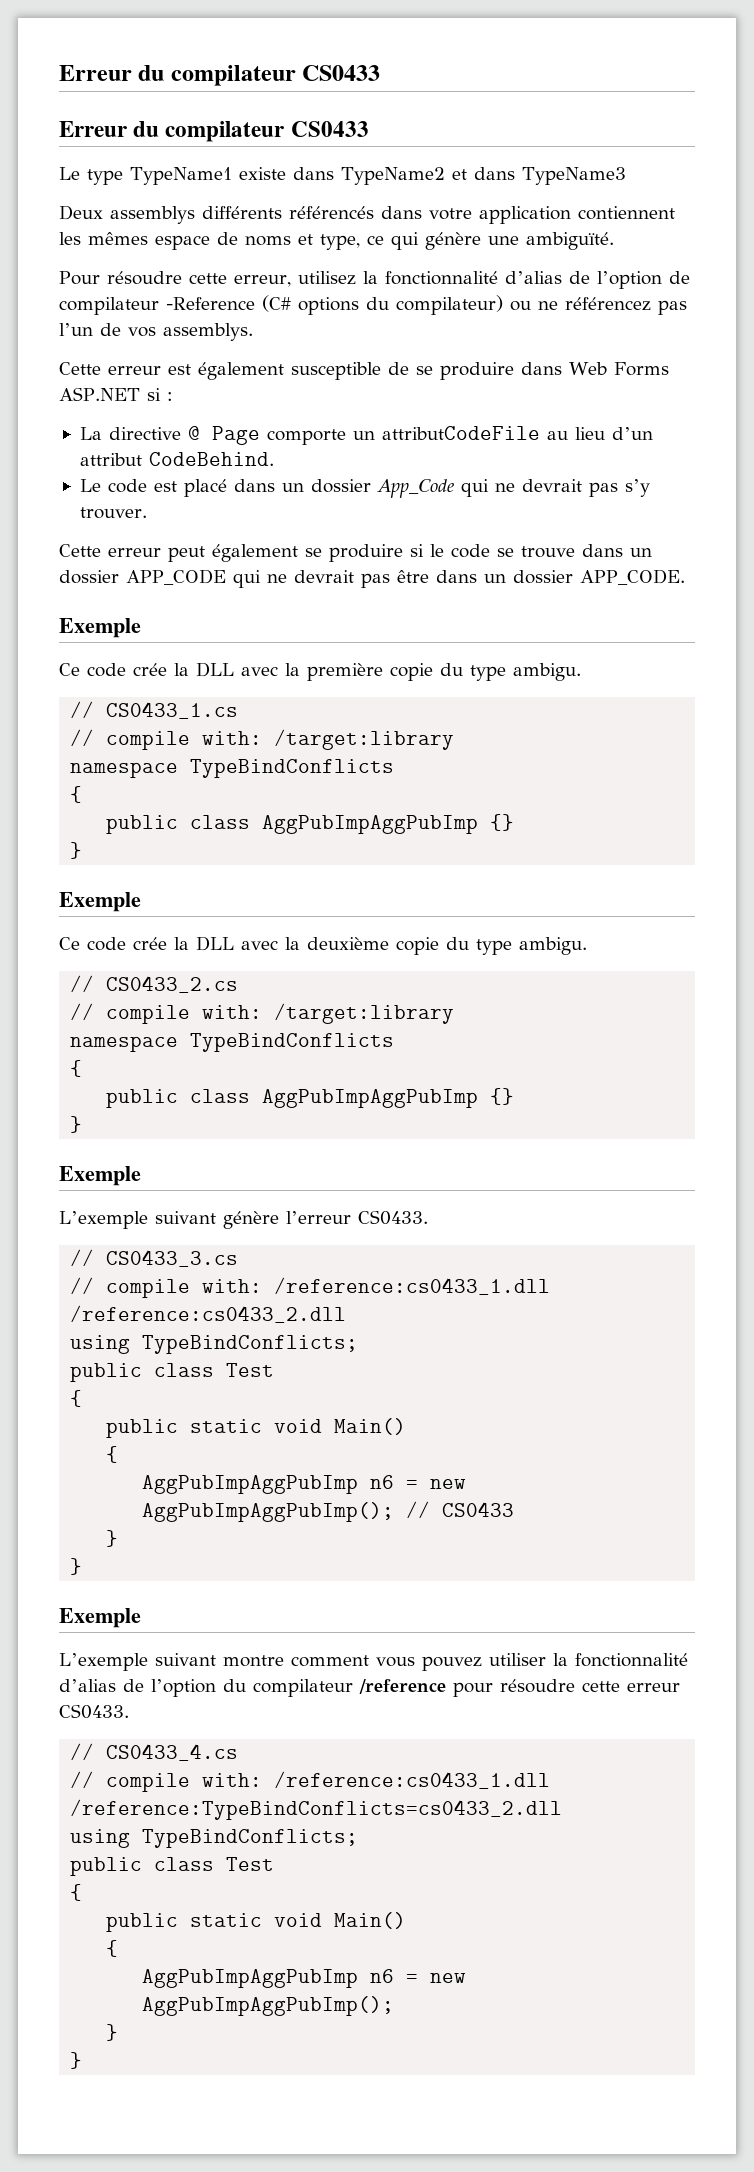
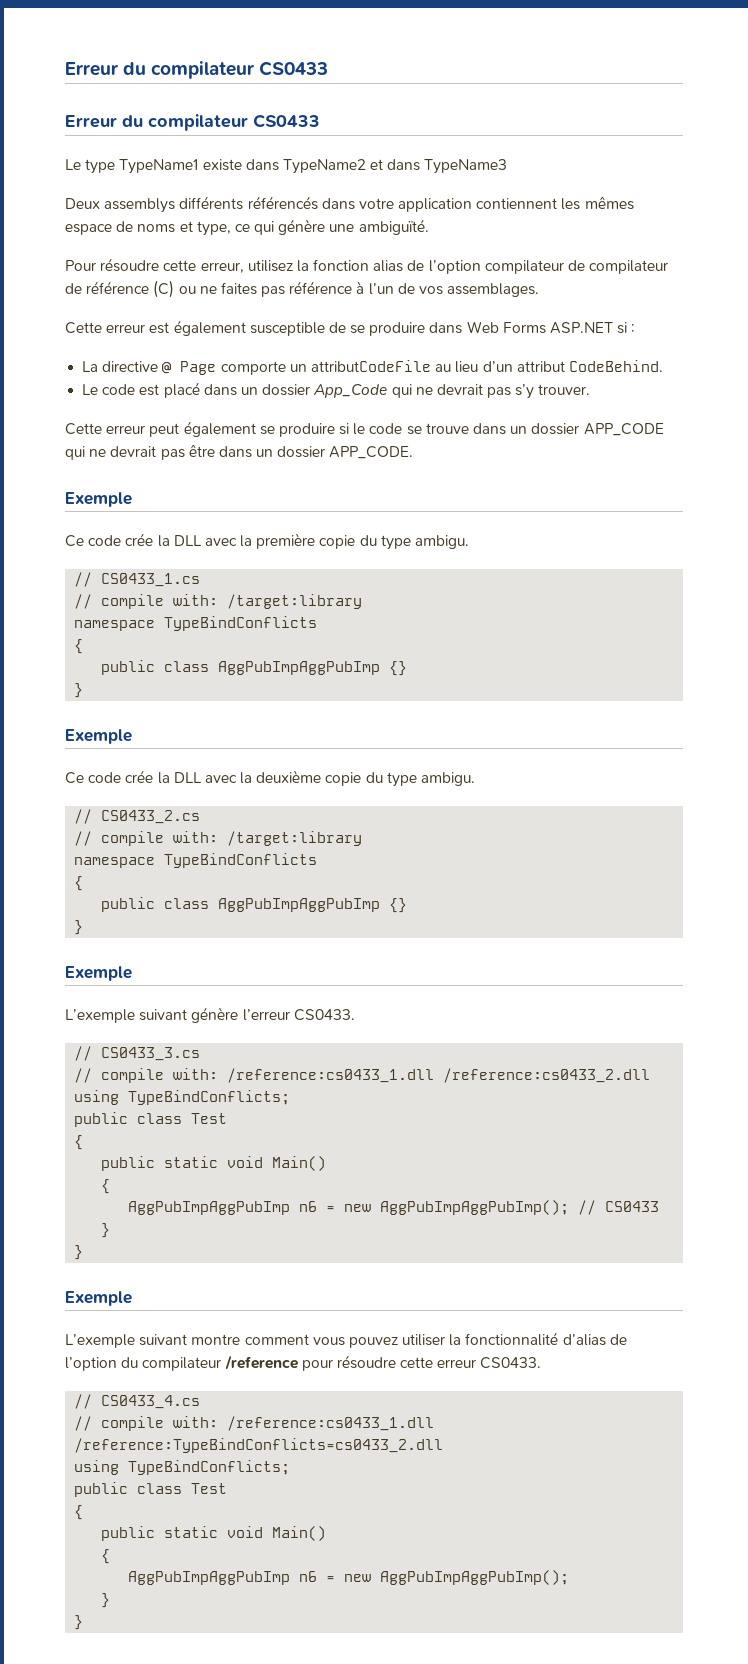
- Pour résoudre cette erreur, utilisez la fonctionnalité d’alias de l’option de compilateur -Reference (C# options du compilateur) ou ne référencez pas l’un de vos assemblys.
+ Pour résoudre cette erreur, utilisez la fonction alias de l’option compilateur de compilateur de référence (C) ou ne faites pas référence à l’un de vos assemblages.

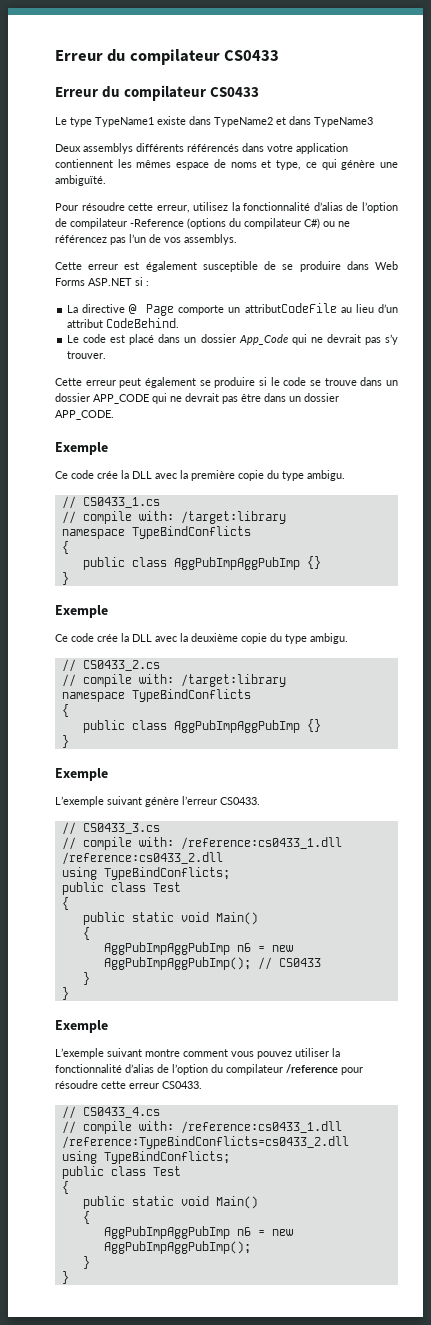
- Pour résoudre cette erreur, utilisez la fonction alias de l’option compilateur de compilateur de référence (C) ou ne faites pas référence à l’un de vos assemblages.
+ Pour résoudre cette erreur, utilisez la fonctionnalité d’alias de l’option de compilateur -Reference (options du compilateur C#) ou ne référencez pas l’un de vos assemblys.

